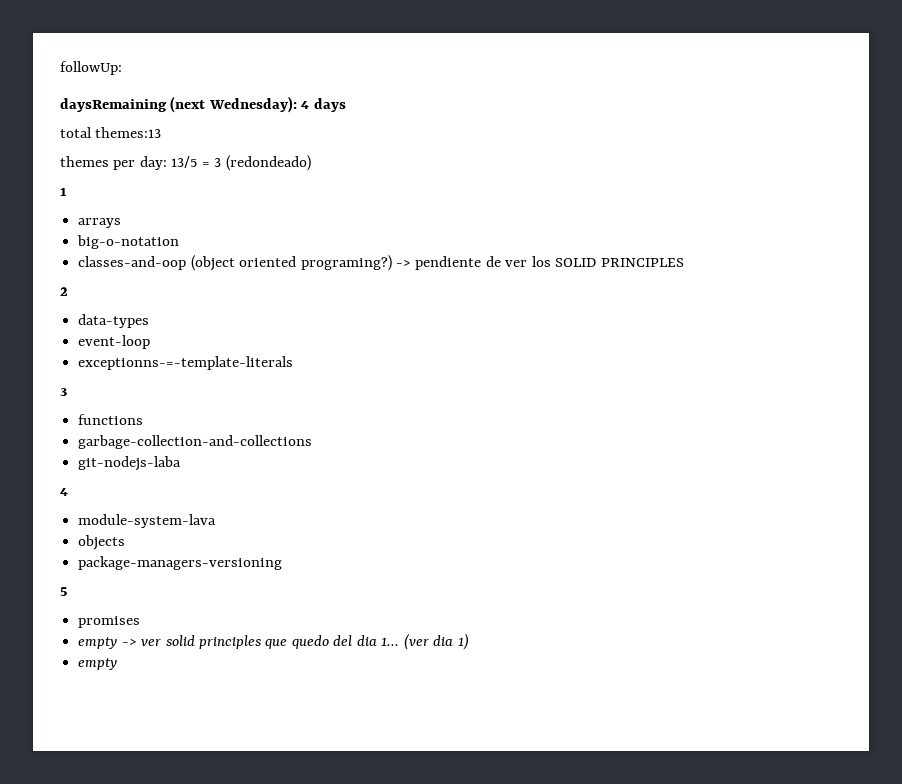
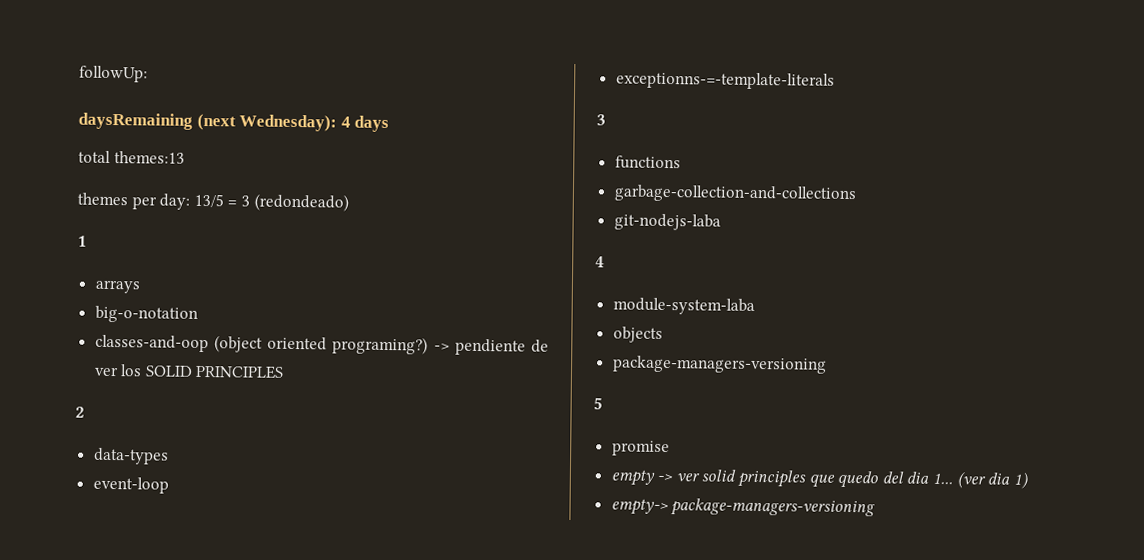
- module-system-lava
+ module-system-laba
- promises
+ promise
  (ver dia 1)
- empty
+ empty-> package-managers-versioning

